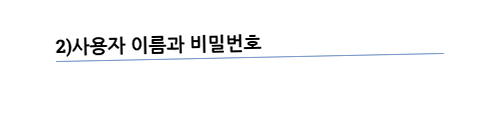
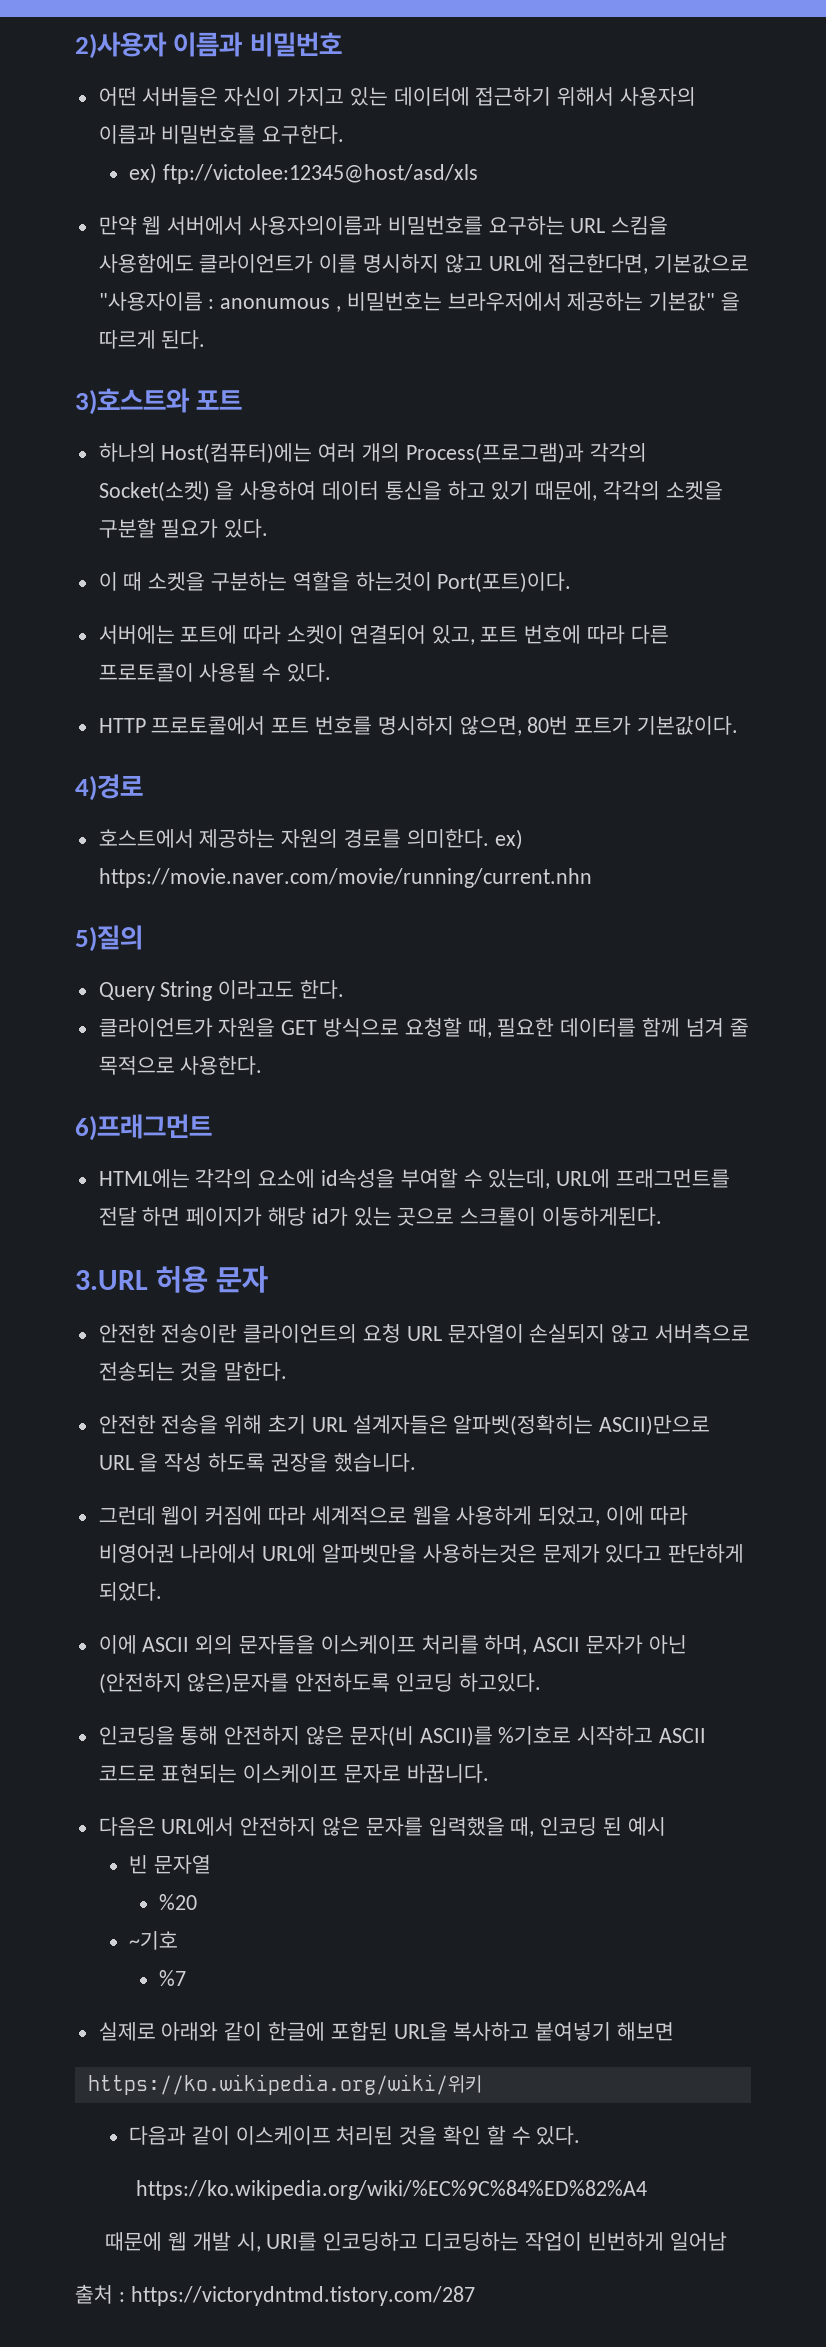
+ 어떤 서버들은 자신이 가지고 있는 데이터에 접근하기 위해서 사용자의 이름과 비밀번호를 요구한다.
+ ex) ftp://victolee:12345@host/asd/xls
+ 만약 웹 서버에서 사용자의이름과 비밀번호를 요구하는 URL 스킴을 사용함에도 클라이언트가 이를 명시하지 않고 URL에 접근한다면, 기본값으로 "사용자이름 : anonumous , 비밀번호는 브라우저에서 제공하는 기본값" 을 따르게 된다.
+ 3)호스트와 포트
+ 하나의 Host(컴퓨터)에는 여러 개의 Process(프로그램)과 각각의 Socket(소켓) 을 사용하여 데이터 통신을 하고 있기 때문에, 각각의 소켓을 구분할 필요가 있다.
+ 이 때 소켓을 구분하는 역할을 하는것이 Port(포트)이다.
+ 서버에는 포트에 따라 소켓이 연결되어 있고, 포트 번호에 따라 다른 프로토콜이 사용될 수 있다.
+ HTTP 프로토콜에서 포트 번호를 명시하지 않으면, 80번 포트가 기본값이다.
+ 4)경로
+ 호스트에서 제공하는 자원의 경로를 의미한다. ex) https://movie.naver.com/movie/running/current.nhn
+ 5)질의
+ Query String 이라고도 한다.
+ 클라이언트가 자원을 GET 방식으로 요청할 때, 필요한 데이터를 함께 넘겨 줄 목적으로 사용한다.
+ 6)프래그먼트
+ HTML에는 각각의 요소에 id속성을 부여할 수 있는데, URL에 프래그먼트를 전달 하면 페이지가 해당 id가 있는 곳으로 스크롤이 이동하게된다.
+ 3.URL 허용 문자
+ 안전한 전송이란 클라이언트의 요청 URL 문자열이 손실되지 않고 서버측으로 전송되는 것을 말한다.
+ 안전한 전송을 위해 초기 URL 설계자들은 알파벳(정확히는 ASCII)만으로 URL 을 작성 하도록 권장을 했습니다.
+ 그런데 웹이 커짐에 따라 세계적으로 웹을 사용하게 되었고, 이에 따라 비영어권 나라에서 URL에 알파벳만을 사용하는것은 문제가 있다고 판단하게 되었다.
+ 이에 ASCII 외의 문자들을 이스케이프 처리를 하며, ASCII 문자가 아닌 (안전하지 않은)문자를 안전하도록 인코딩 하고있다.
+ 인코딩을 통해 안전하지 않은 문자(비 ASCII)를 %기호로 시작하고 ASCII 코드로 표현되는 이스케이프 문자로 바꿉니다.
+ 다음은 URL에서 안전하지 않은 문자를 입력했을 때, 인코딩 된 예시
+ 빈 문자열
+ %20
+ ~기호
+ %7
+ 실제로 아래와 같이 한글에 포합된 URL을 복사하고 붙여넣기 해보면
+ https://ko.wikipedia.org/wiki/위키
+ 다음과 같이 이스케이프 처리된 것을 확인 할 수 있다.
+ https://ko.wikipedia.org/wiki/%EC%9C%84%ED%82%A4
+ 때문에 웹 개발 시, URI를 인코딩하고 디코딩하는 작업이 빈번하게 일어남
+ 출처 : https://victorydntmd.tistory.com/287

